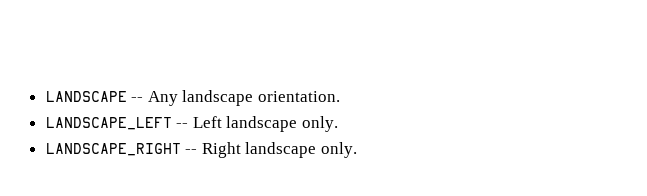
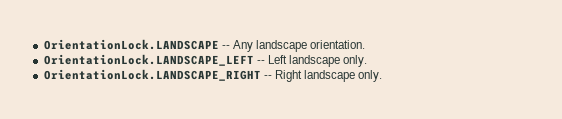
- LANDSCAPE -- Any landscape orientation.
+ OrientationLock.LANDSCAPE -- Any landscape orientation.
- LANDSCAPE_LEFT -- Left landscape only.
+ OrientationLock.LANDSCAPE_LEFT -- Left landscape only.
- LANDSCAPE_RIGHT -- Right landscape only.
+ OrientationLock.LANDSCAPE_RIGHT -- Right landscape only.

